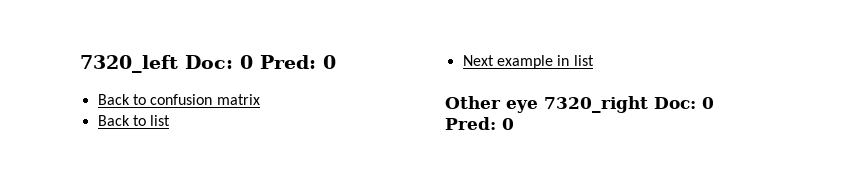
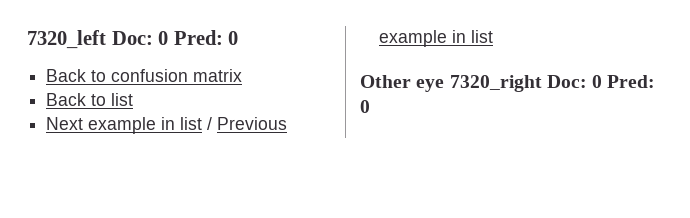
- Next example in list
+ Next example in list / Previous example in list

